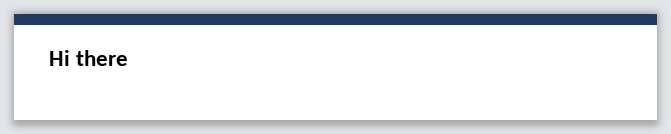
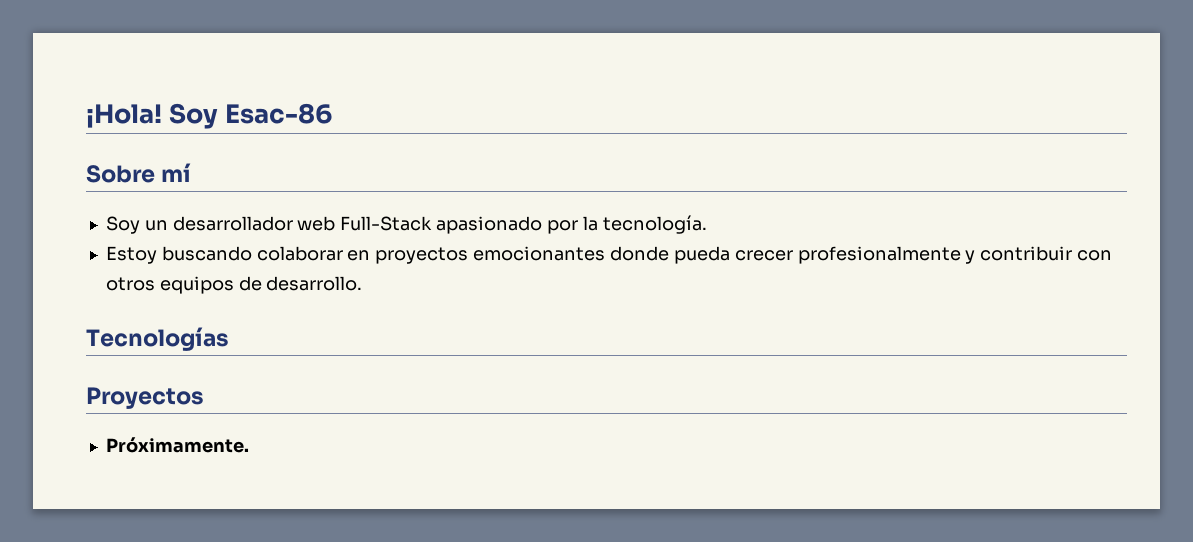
- Hi there
+ ¡Hola! Soy Esac-86
+ Sobre mí
+ Soy un desarrollador web Full-Stack apasionado por la tecnología.
+ Estoy buscando colaborar en proyectos emocionantes donde pueda crecer profesionalmente y contribuir con otros equipos de desarrollo.
+ Tecnologías
+ Proyectos
+ Próximamente.

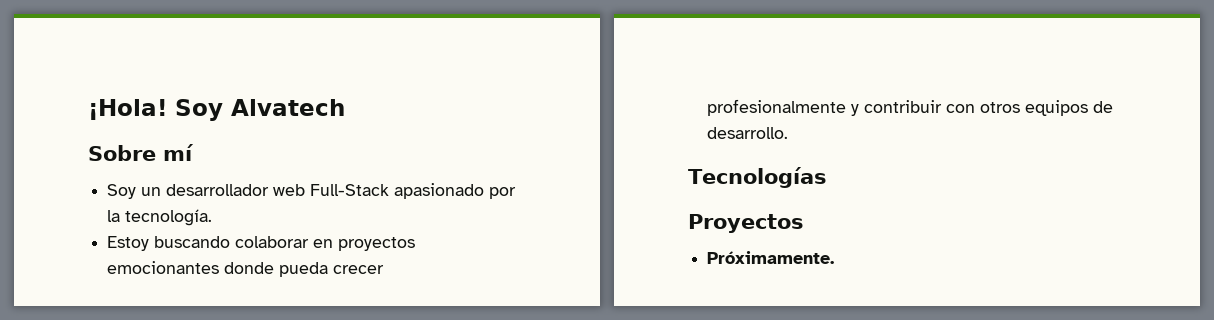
- Soy Esac-86
+ Soy Alvatech

